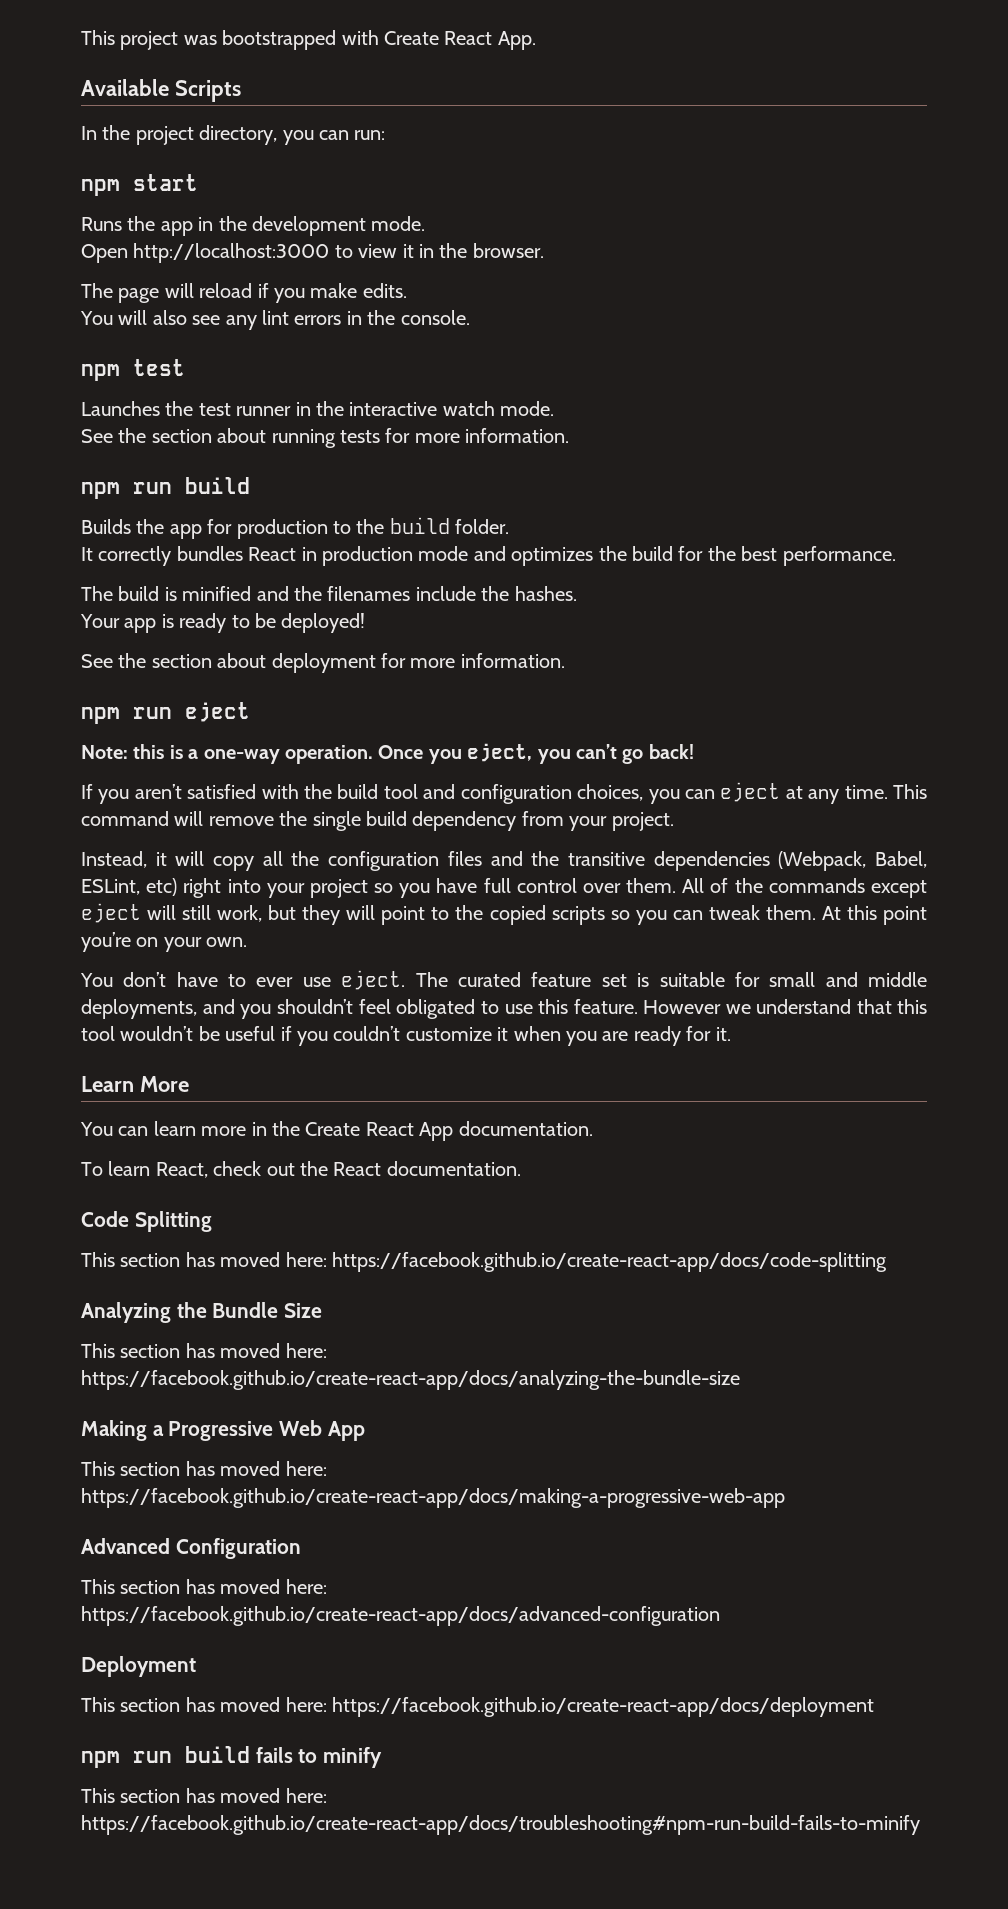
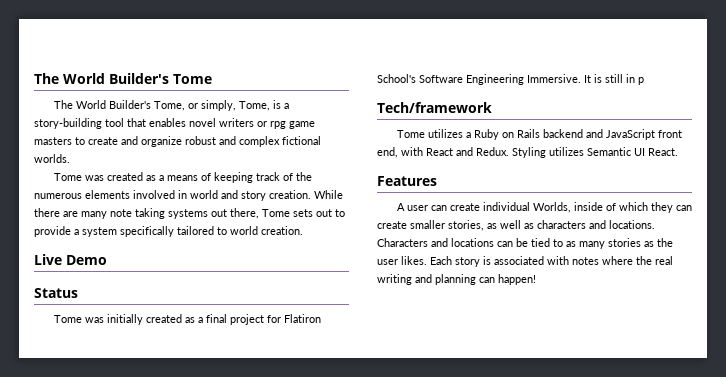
- This project was bootstrapped with Create React App.
- Available Scripts
- In the project directory, you can run:
- npm start
- Runs the app in the development mode.
- Open http://localhost:3000 to view it in the browser.
- The page will reload if you make edits.
- You will also see any lint errors in the console.
- npm test
- Launches the test runner in the interactive watch mode.
- See the section about running tests for more information.
- npm run build
- Builds the app for production to the build folder.
- It correctly bundles React in production mode and optimizes the build for the best performance.
- The build is minified and the filenames include the hashes.
- Your app is ready to be deployed!
- See the section about deployment for more information.
- npm run eject
- Note: this is a one-way operation. Once you eject, you can’t go back!
- If you aren’t satisfied with the build tool and configuration choices, you can eject at any time. This command will remove the single build dependency from your project.
- Instead, it will copy all the configuration files and the transitive dependencies (Webpack, Babel, ESLint, etc) right into your project so you have full control over them. All of the commands except eject will still work, but they will point to the copied scripts so you can tweak them. At this point you’re on your own.
- You don’t have to ever use eject. The curated feature set is suitable for small and middle deployments, and you shouldn’t feel obligated to use this feature. However we understand that this tool wouldn’t be useful if you couldn’t customize it when you are ready for it.
- Learn More
- You can learn more in the Create React App documentation.
- To learn React, check out the React documentation.
- Code Splitting
- This section has moved here: https://facebook.github.io/create-react-app/docs/code-splitting
- Analyzing the Bundle Size
- This section has moved here: https://facebook.github.io/create-react-app/docs/analyzing-the-bundle-size
- Making a Progressive Web App
- This section has moved here: https://facebook.github.io/create-react-app/docs/making-a-progressive-web-app
- Advanced Configuration
- This section has moved here: https://facebook.github.io/create-react-app/docs/advanced-configuration
- Deployment
- This section has moved here: https://facebook.github.io/create-react-app/docs/deployment
- npm run build fails to minify
- This section has moved here: https://facebook.github.io/create-react-app/docs/troubleshooting#npm-run-build-fails-to-minify
+ The World Builder's Tome
+ The World Builder's Tome, or simply, Tome, is a story-building tool that enables novel writers or rpg game masters to create and organize robust and complex fictional worlds.
+ Tome was created as a means of keeping track of the numerous elements involved in world and story creation. While there are many note taking systems out there, Tome sets out to provide a system specifically tailored to world creation.
+ Live Demo
+ Status
+ Tome was initially created as a final project for Flatiron School's Software Engineering Immersive. It is still in p
+ Tech/framework
+ Tome utilizes a Ruby on Rails backend and JavaScript front end, with React and Redux. Styling utilizes Semantic UI React.
+ Features
+ A user can create individual Worlds, inside of which they can create smaller stories, as well as characters and locations. Characters and locations can be tied to as many stories as the user likes. Each story is associated with notes where the real writing and planning can happen!

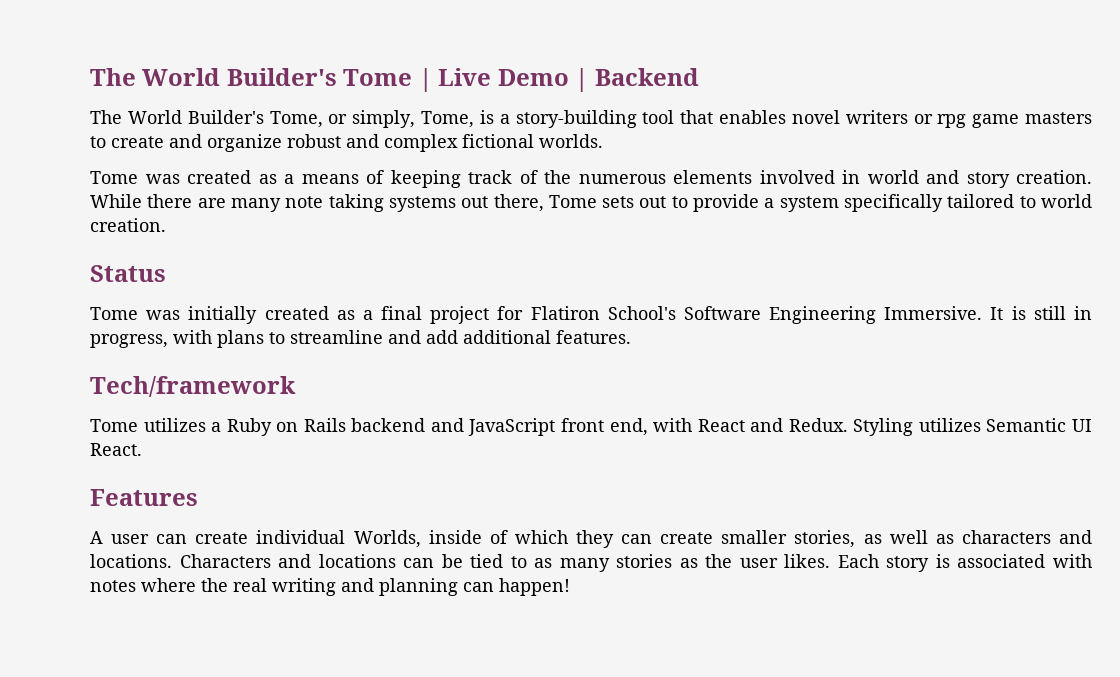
- The World Builder's Tome
+ The World Builder's Tome | Live Demo | Backend
- Live Demo
- It is still in p
+ It is still in progress, with plans to streamline and add additional features.

